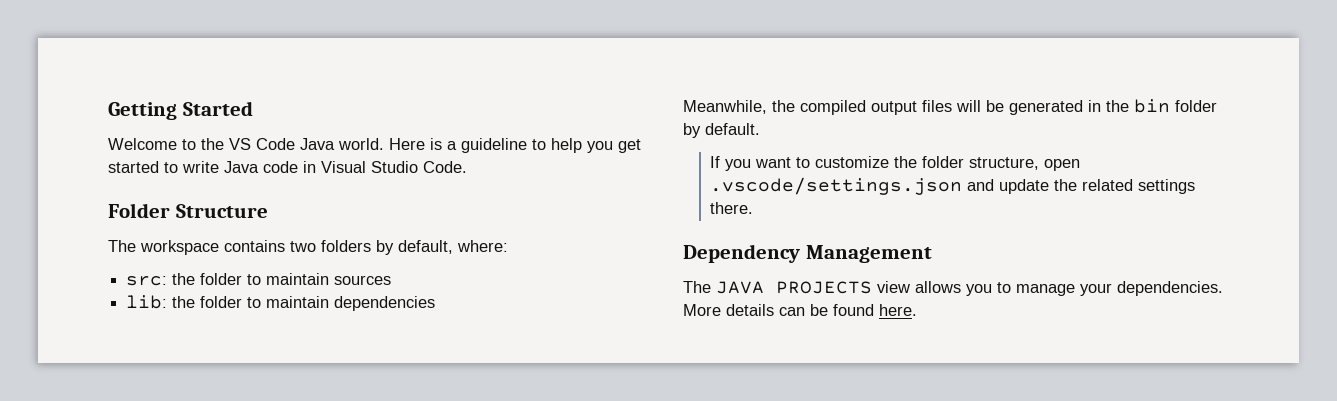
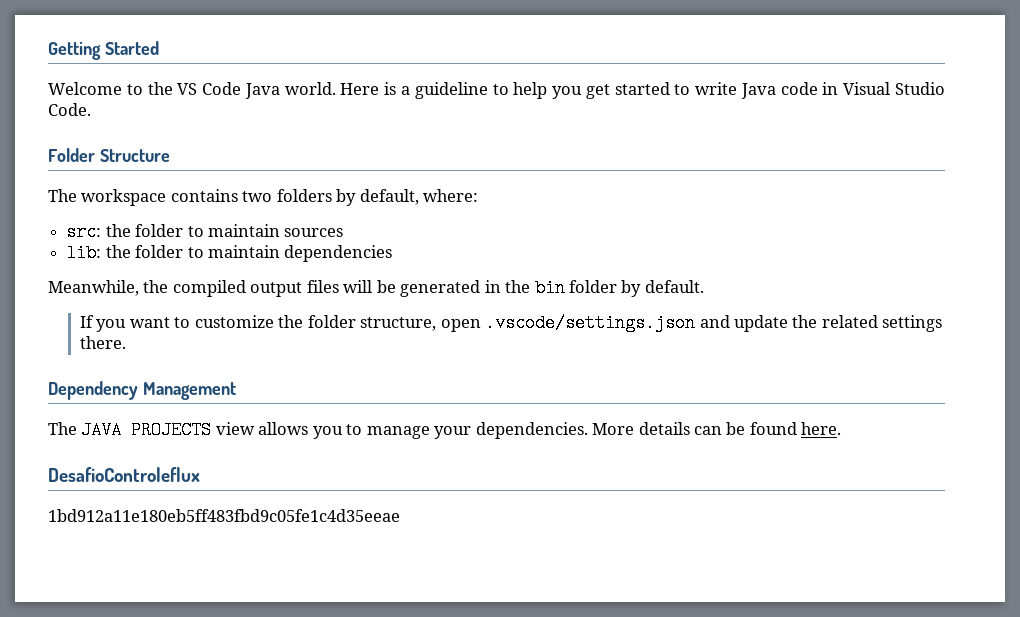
+ DesafioControleflux
+ 1bd912a11e180eb5ff483fbd9c05fe1c4d35eeae

